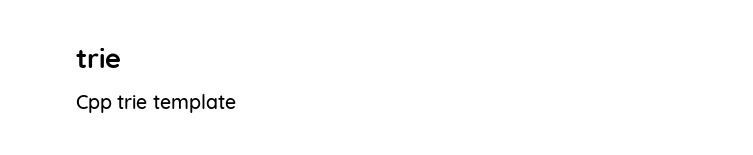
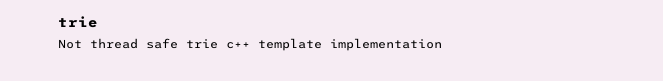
- Cpp trie template
+ Not thread safe trie c++ template implementation

